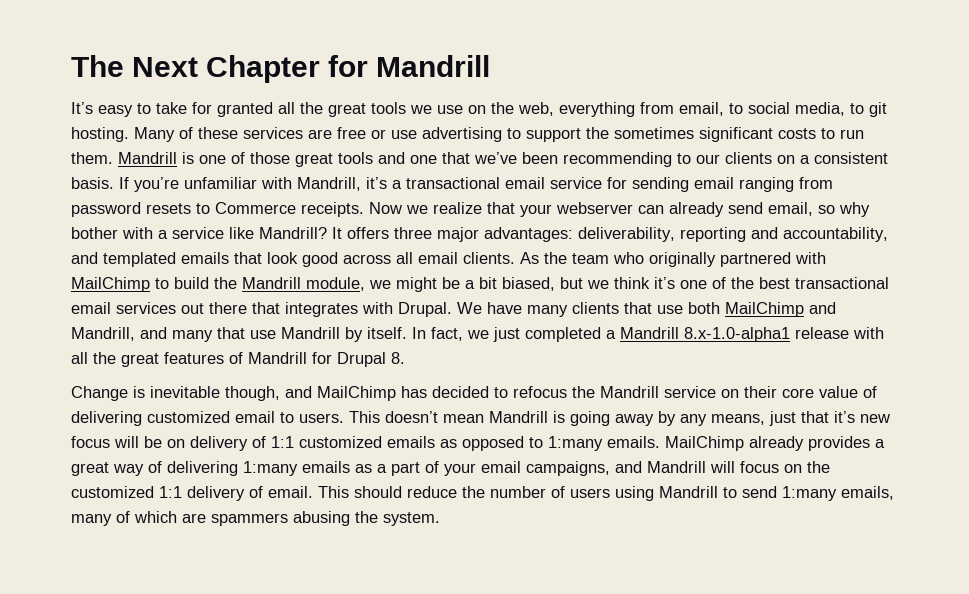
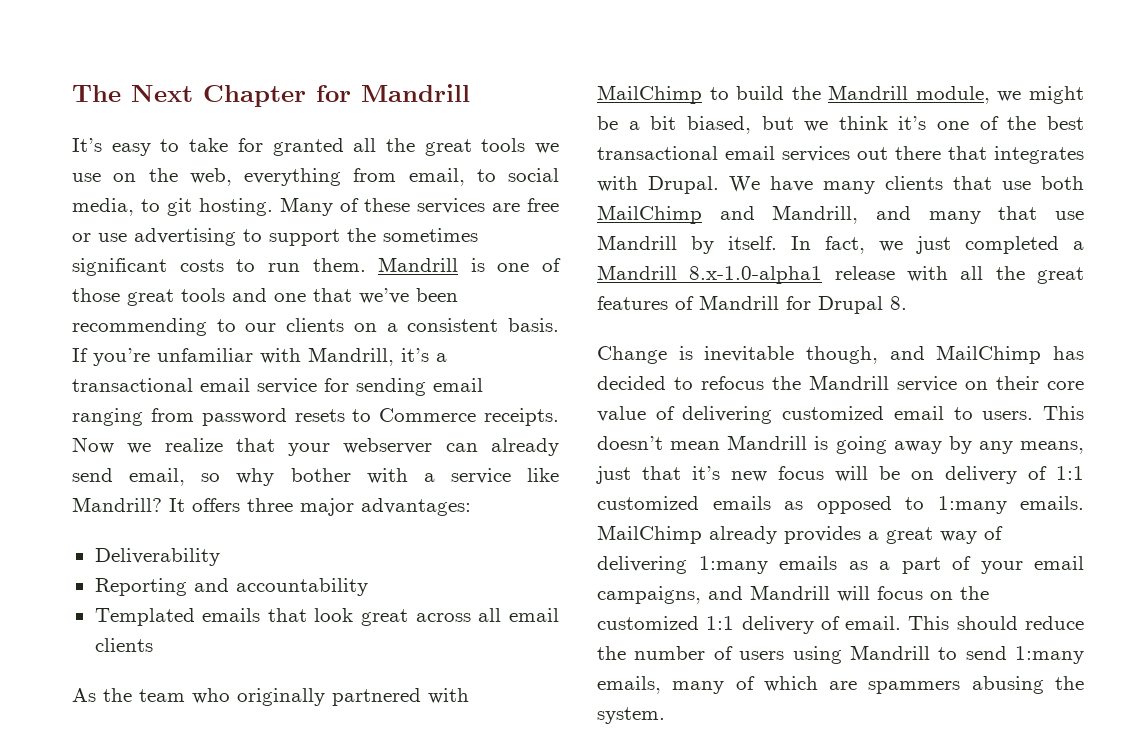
- It offers three major advantages: deliverability, reporting and accountability, and templated emails that look good across all email clients. As the team who originally partnered with MailChimp to build the Mandrill module, we might be a bit biased, but we think it’s one of the best transactional email services out there that integrates with Drupal.
+ It offers three major advantages:
+ Deliverability
+ Reporting and accountability
+ Templated emails that look great across all email clients
+ As the team who originally partnered with MailChimp to build the Mandrill module, we might be a bit biased, but we think it’s one of the best transactional email services out there that integrates with Drupal.

